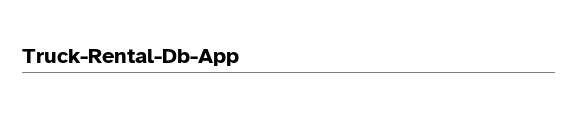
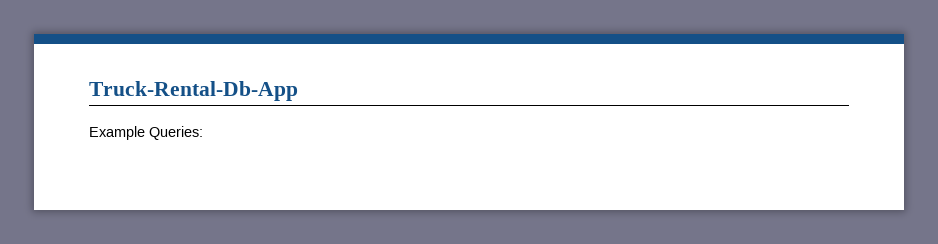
+ Example Queries:

